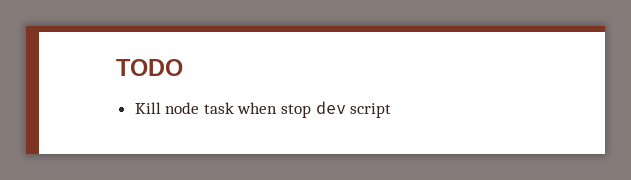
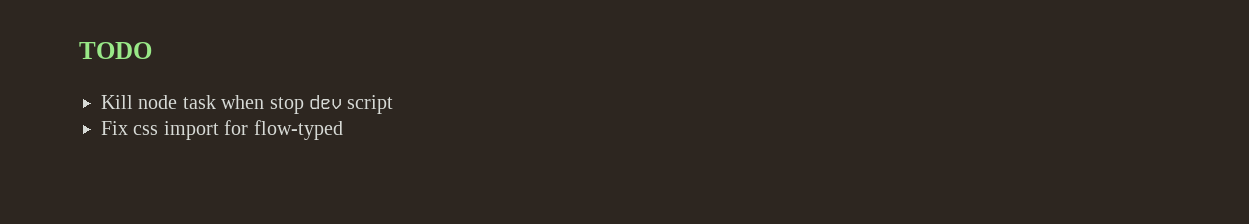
+ Fix css import for flow-typed

